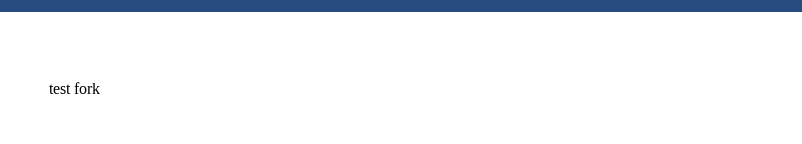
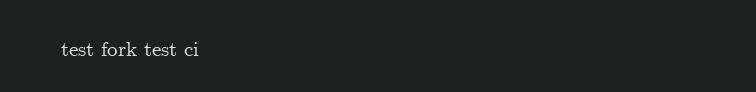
- test fork
+ test fork test ci

